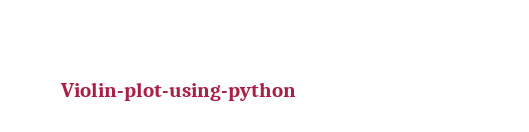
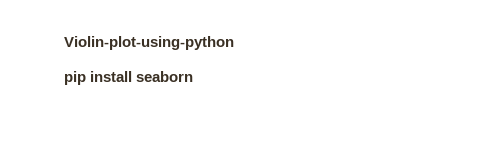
+ pip install seaborn

